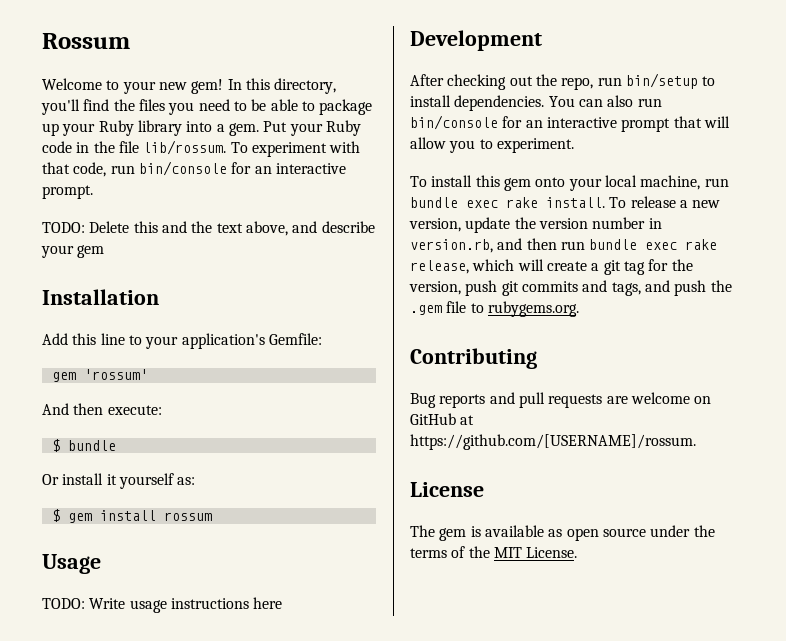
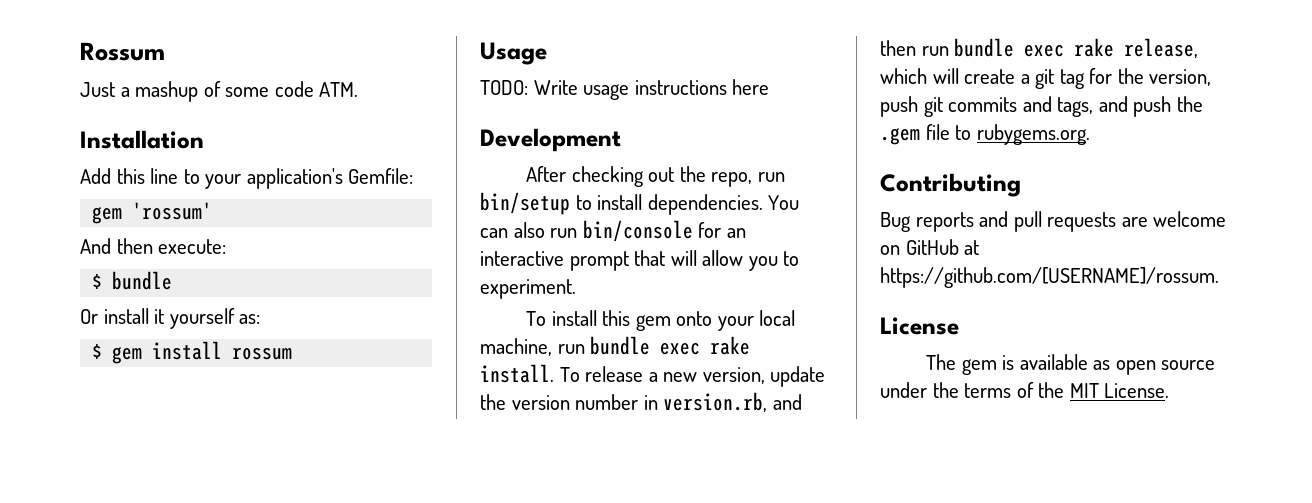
- Welcome to your new gem! In this directory, you'll find the files you need to be able to package up your Ruby library into a gem. Put your Ruby code in the file lib/rossum. To experiment with that code, run bin/console for an interactive prompt.
- TODO: Delete this and the text above, and describe your gem
+ Just a mashup of some code ATM.

